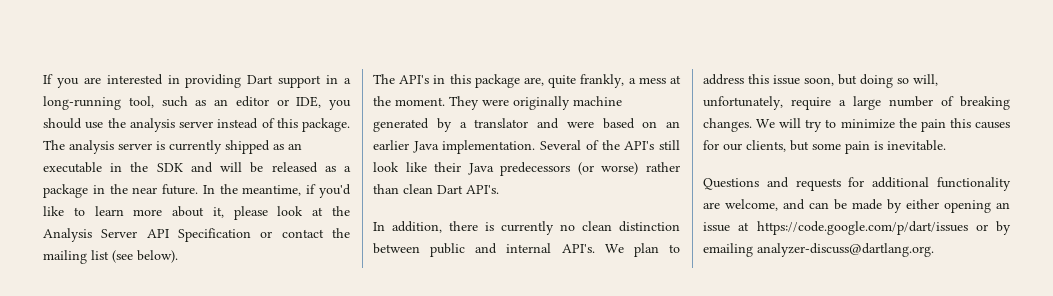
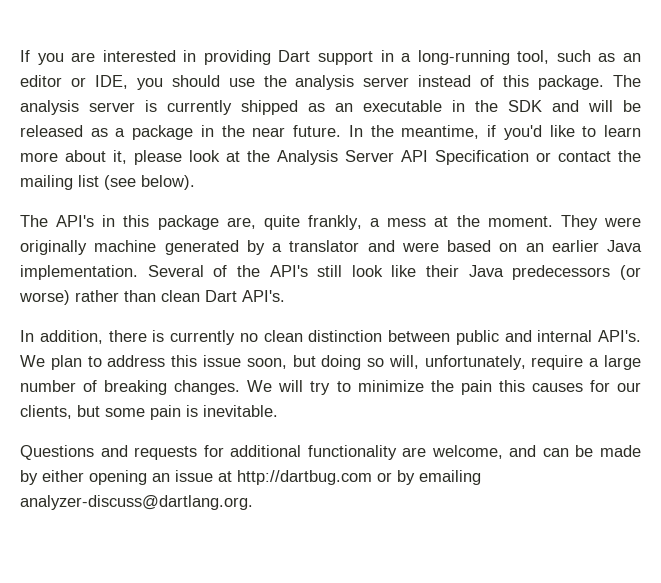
- Questions and requests for additional functionality are welcome, and can be made by either opening an issue at https://code.google.com/p/dart/issues or by emailing analyzer-discuss@dartlang.org.
+ Questions and requests for additional functionality are welcome, and can be made by either opening an issue at http://dartbug.com or by emailing analyzer-discuss@dartlang.org.

